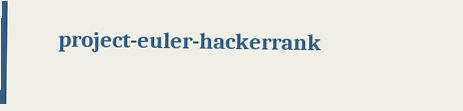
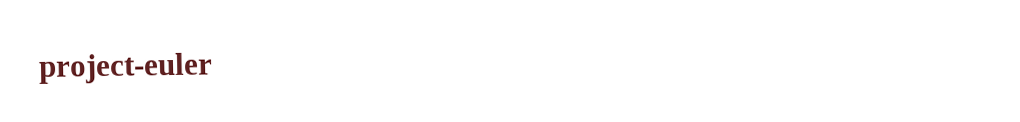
- project-euler-hackerrank
+ project-euler

